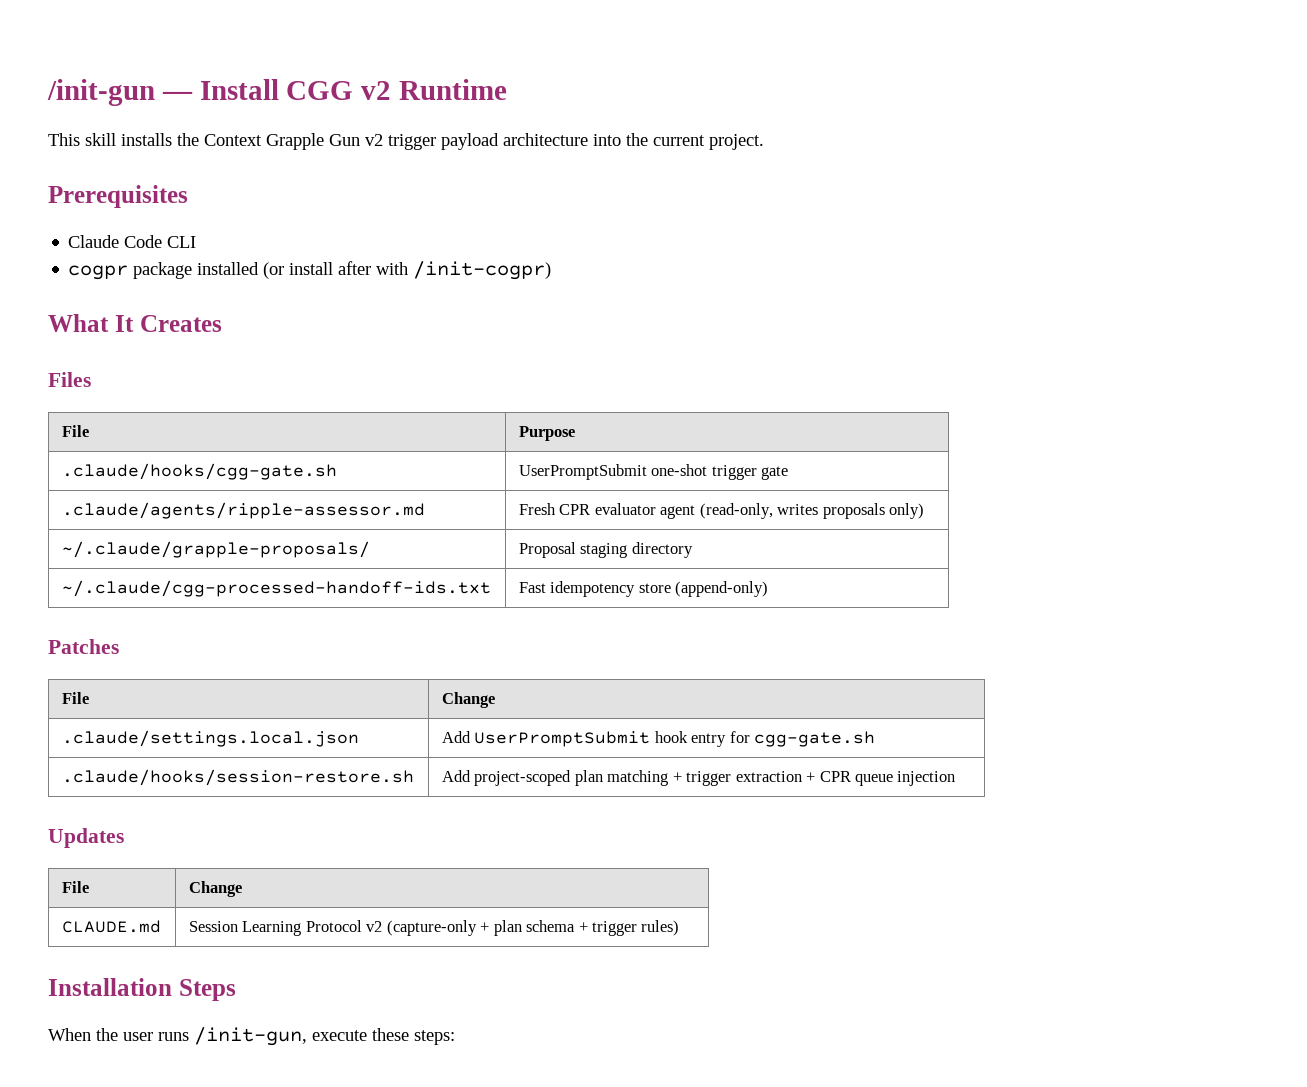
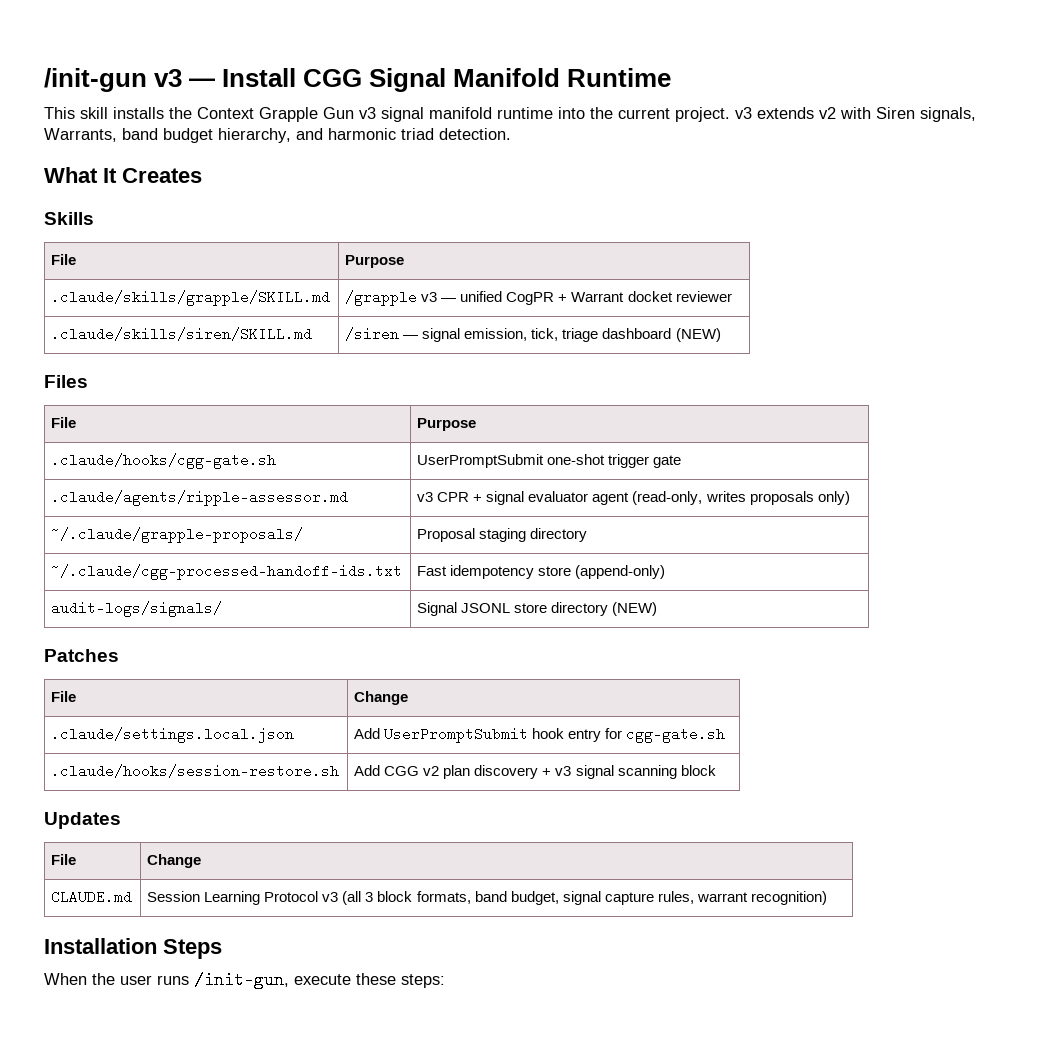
- /init-gun — Install CGG v2 Runtime
+ /init-gun v3 — Install CGG Signal Manifold Runtime
- This skill installs the Context Grapple Gun v2 trigger payload architecture into the current project.
- Prerequisites
- Claude Code CLI
- cogpr package installed (or install after with /init-cogpr)
+ This skill installs the Context Grapple Gun v3 signal manifold runtime into the current project. v3 extends v2 with Siren signals, Warrants, band budget hierarchy, and harmonic triad detection.
  What It Creates
+ Skills
+ File | Purpose
+ .claude/skills/grapple/SKILL.md | /grapple v3 — unified CogPR + Warrant docket reviewer
+ .claude/skills/siren/SKILL.md | /siren — signal emission, tick, triage dashboard (NEW)
- .claude/agents/ripple-assessor.md | Fresh CPR evaluator agent (read-only, writes proposals only)
+ .claude/agents/ripple-assessor.md | v3 CPR + signal evaluator agent (read-only, writes proposals only)
+ audit-logs/signals/ | Signal JSONL store directory (NEW)
- .claude/hooks/session-restore.sh | Add project-scoped plan matching + trigger extraction + CPR queue injection
+ .claude/hooks/session-restore.sh | Add CGG v2 plan discovery + v3 signal scanning block
- CLAUDE.md | Session Learning Protocol v2 (capture-only + plan schema + trigger rules)
+ CLAUDE.md | Session Learning Protocol v3 (all 3 block formats, band budget, signal capture rules, warrant recognition)

